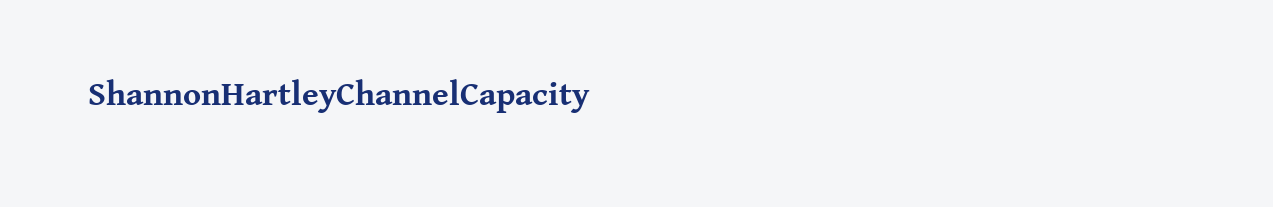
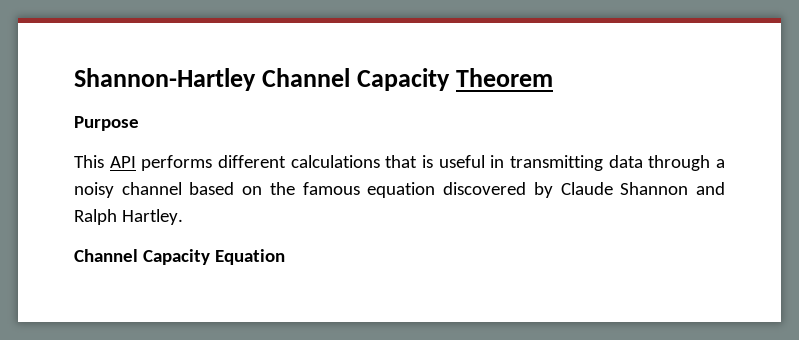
- ShannonHartleyChannelCapacity
+ Shannon-Hartley Channel Capacity Theorem
+ Purpose
+ This API performs different calculations that is useful in transmitting data through a noisy channel based on the famous equation discovered by Claude Shannon and Ralph Hartley.
+ Channel Capacity Equation

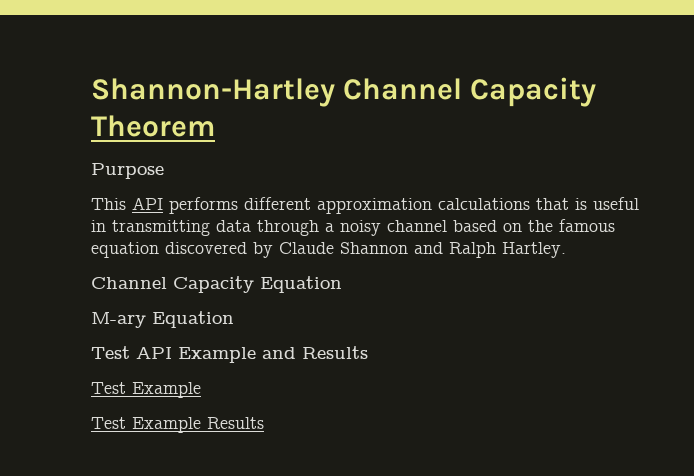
- This API performs different calculations that is useful in transmitting data through a noisy channel based on the famous equation discovered by Claude Shannon and Ralph Hartley.
+ This API performs different approximation calculations that is useful in transmitting data through a noisy channel based on the famous equation discovered by Claude Shannon and Ralph Hartley.
+ M-ary Equation
+ Test API Example and Results
+ Test Example
+ Test Example Results

